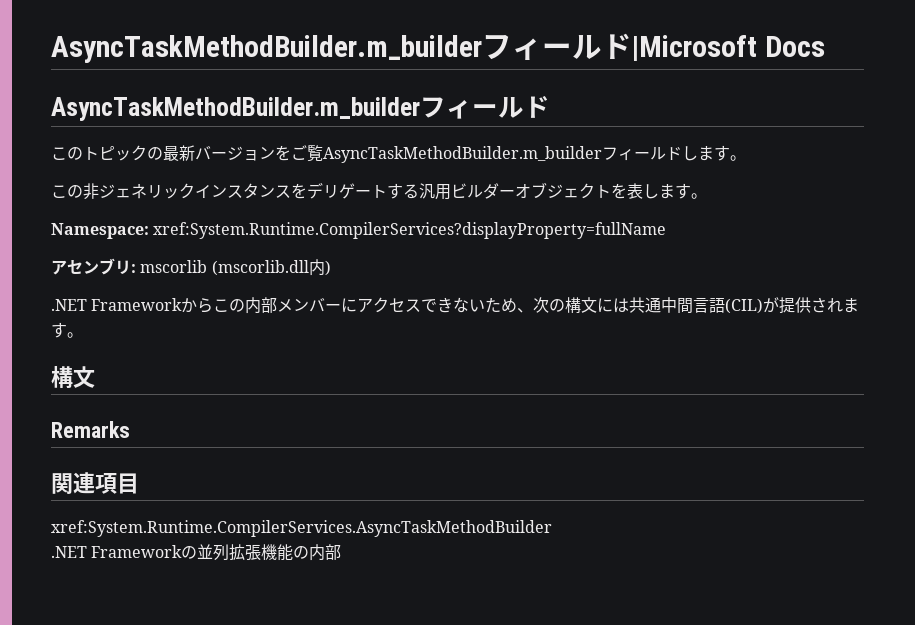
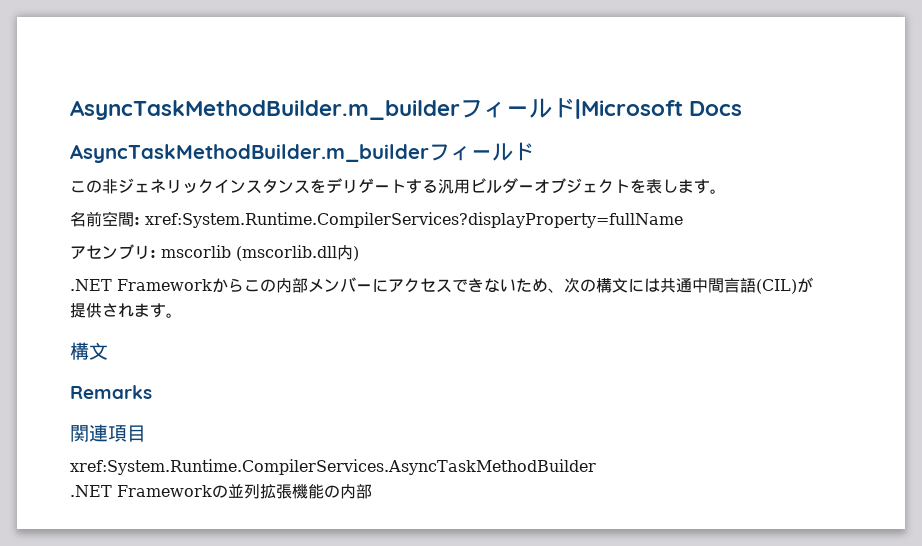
- このトピックの最新バージョンをご覧AsyncTaskMethodBuilder.m_builderフィールドします。
- Namespace: xref:System.Runtime.CompilerServices?displayProperty=fullName
+ 名前空間: xref:System.Runtime.CompilerServices?displayProperty=fullName

